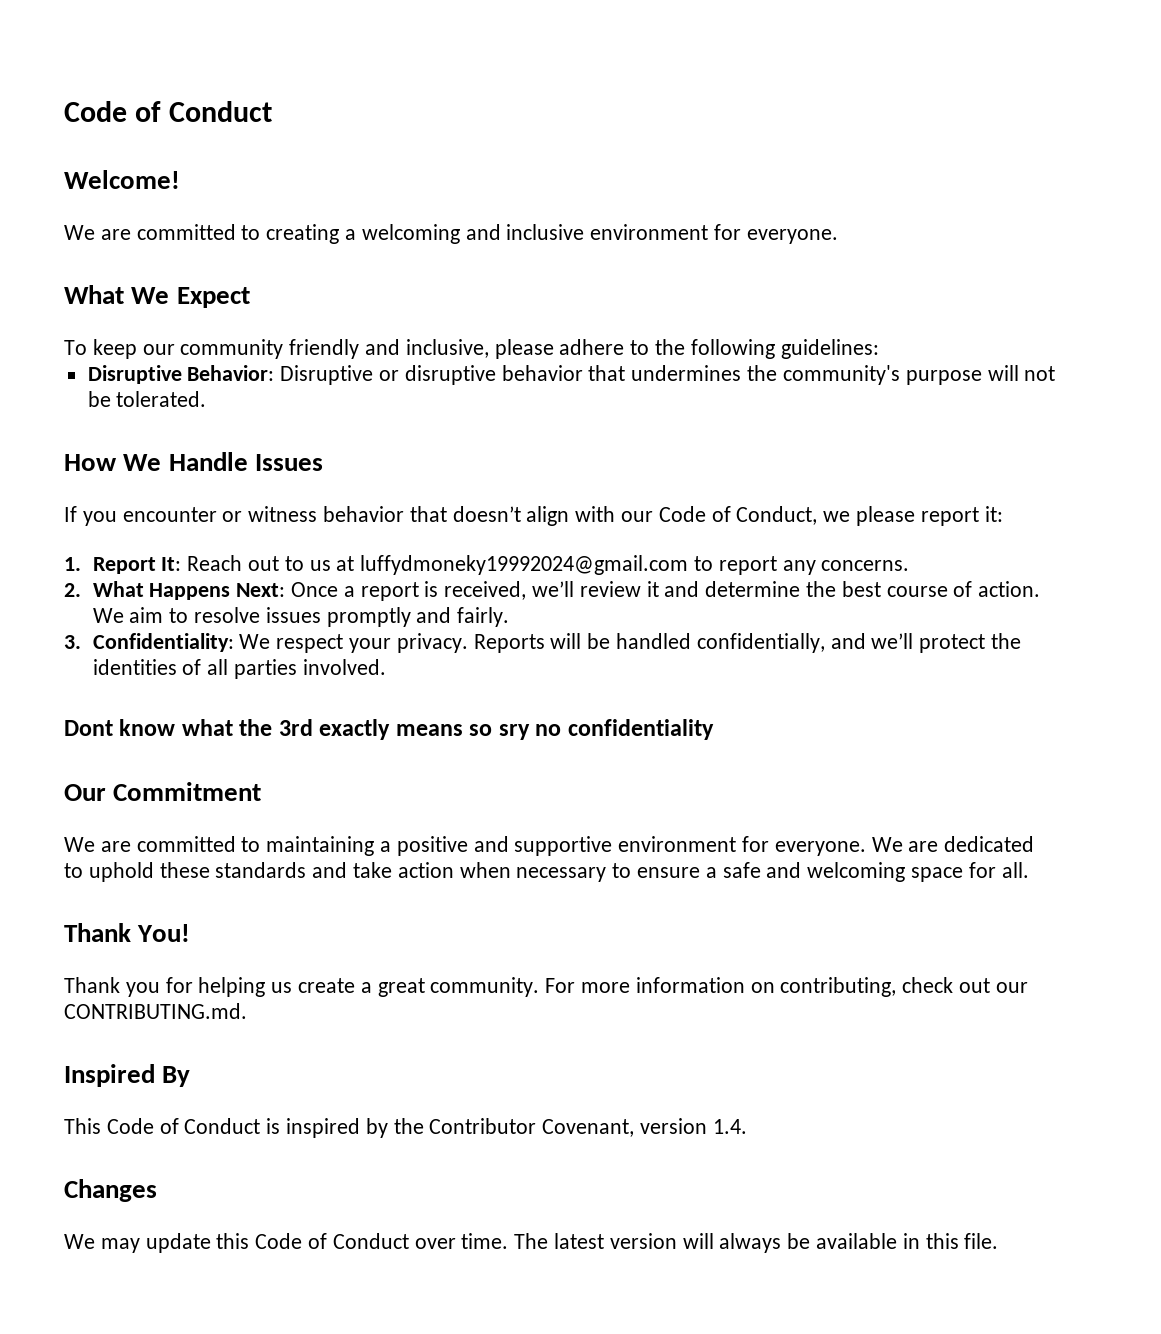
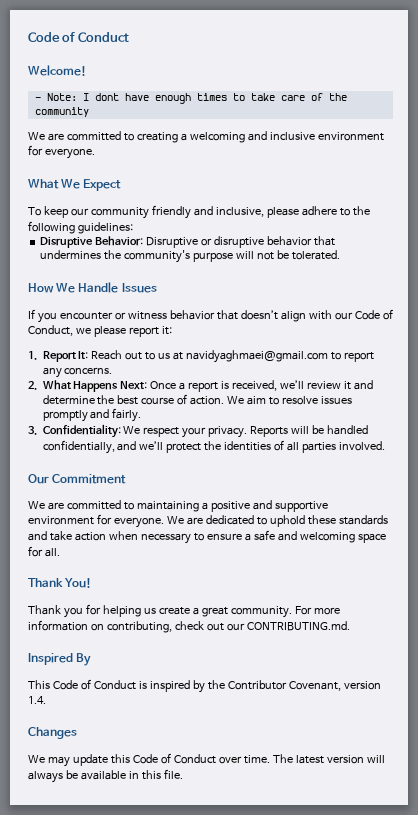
+ - Note: I dont have enough times to take care of the community
- 1. Report It: Reach out to us at luffydmoneky19992024@gmail.com to report any concerns.
+ 1. Report It: Reach out to us at navidyaghmaei@gmail.com to report any concerns.
- Dont know what the 3rd exactly means so sry no confidentiality

